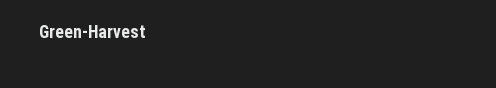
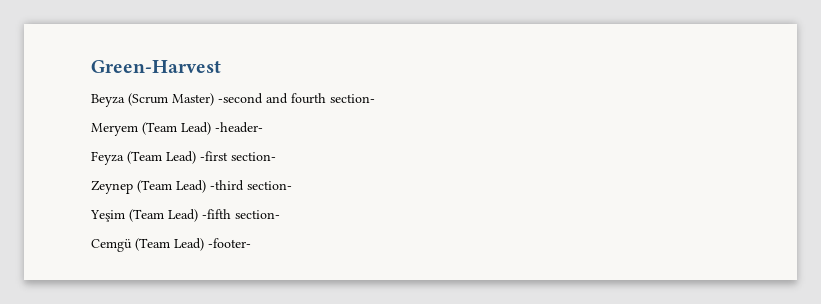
+ Beyza (Scrum Master) -second and fourth section-
+ Meryem (Team Lead) -header-
+ Feyza (Team Lead) -first section-
+ Zeynep (Team Lead) -third section-
+ Yeşim (Team Lead) -fifth section-
+ Cemgü (Team Lead) -footer-

